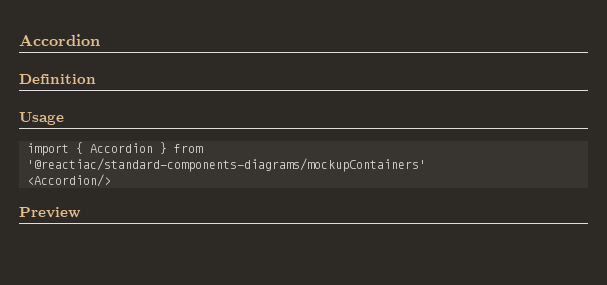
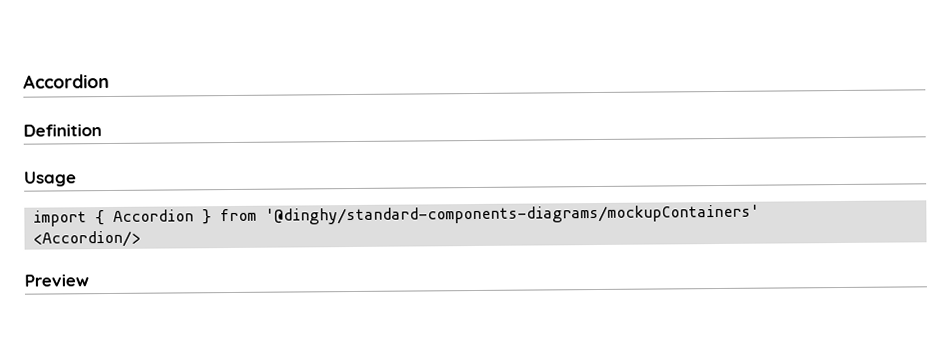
- import { Accordion } from '@reactiac/standard-components-diagrams/mockupContainers'
+ import { Accordion } from '@dinghy/standard-components-diagrams/mockupContainers'

